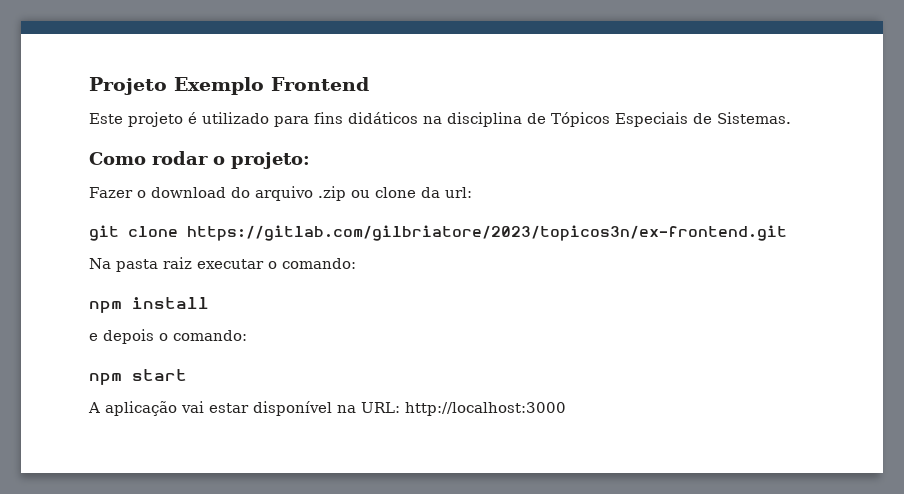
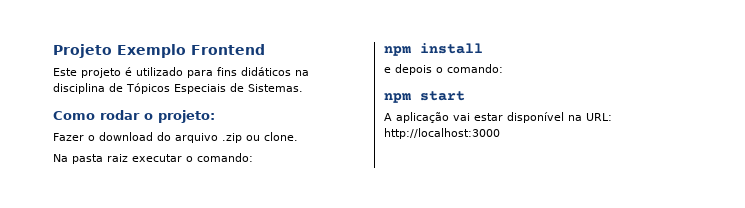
- Fazer o download do arquivo .zip ou clone da url:
- git clone https://gitlab.com/gilbriatore/2023/topicos3n/ex-frontend.git
+ Fazer o download do arquivo .zip ou clone.

